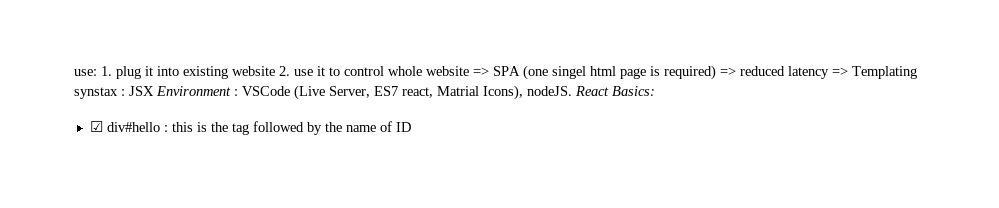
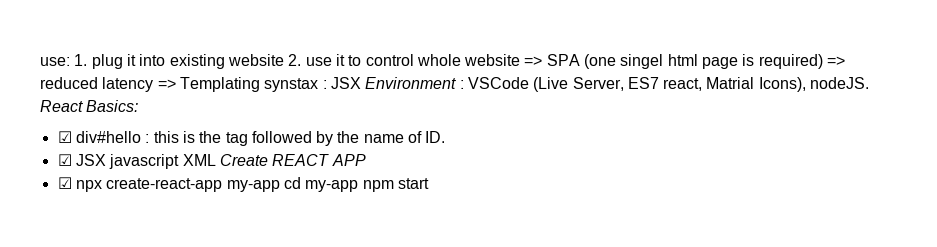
- ☑ div#hello : this is the tag followed by the name of ID
+ ☑ div#hello : this is the tag followed by the name of ID.
+ ☑ JSX javascript XML Create REACT APP
+ ☑ npx create-react-app my-app cd my-app npm start

